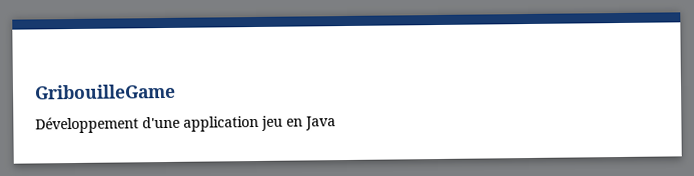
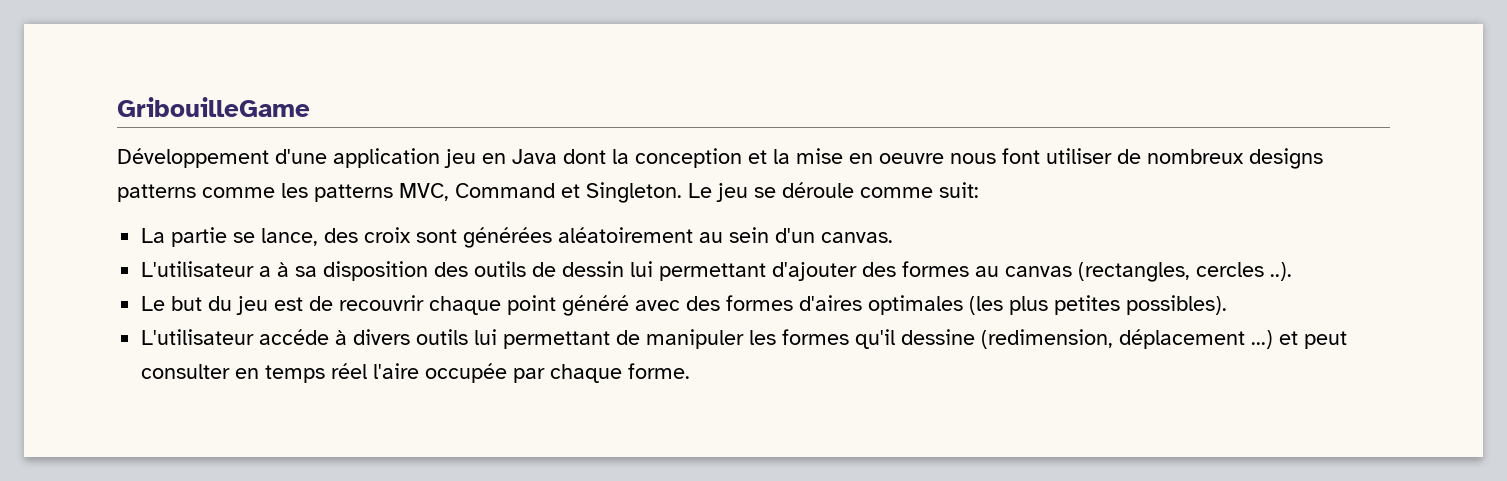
- Développement d'une application jeu en Java
+ Développement d'une application jeu en Java dont la conception et la mise en oeuvre nous font utiliser de nombreux designs patterns comme les patterns MVC, Command et Singleton. Le jeu se déroule comme suit:
+ La partie se lance, des croix sont générées aléatoirement au sein d'un canvas.
+ L'utilisateur a à sa disposition des outils de dessin lui permettant d'ajouter des formes au canvas (rectangles, cercles ..).
+ Le but du jeu est de recouvrir chaque point généré avec des formes d'aires optimales (les plus petites possibles).
+ L'utilisateur accéde à divers outils lui permettant de manipuler les formes qu'il dessine (redimension, déplacement ...) et peut consulter en temps réel l'aire occupée par chaque forme.

